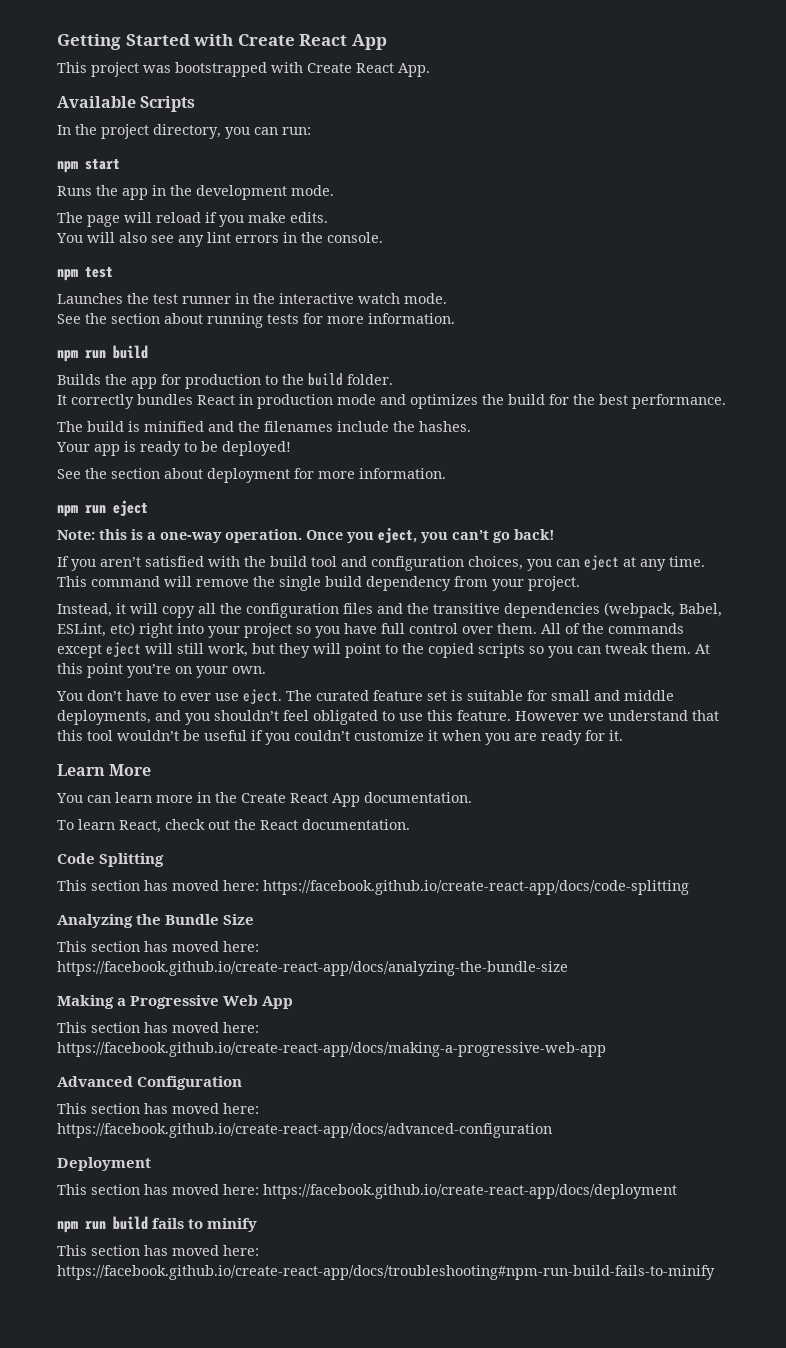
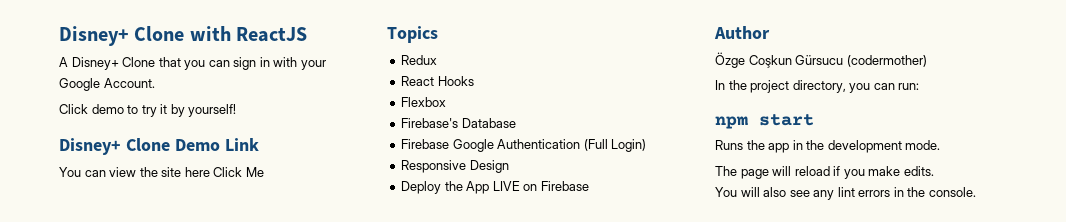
- Getting Started with Create React App
- This project was bootstrapped with Create React App.
- Available Scripts
+ Disney+ Clone with ReactJS
+ A Disney+ Clone that you can sign in with your Google Account.
+ Click demo to try it by yourself!
+ Disney+ Clone Demo Link
+ You can view the site here Click Me
+ Topics
+ Redux
+ React Hooks
+ Flexbox
+ Firebase's Database
+ Firebase Google Authentication (Full Login)
+ Responsive Design
+ Deploy the App LIVE on Firebase
+ Author
+ Özge Coşkun Gürsucu (codermother)
- npm test
- Launches the test runner in the interactive watch mode.
- See the section about running tests for more information.
- npm run build
- Builds the app for production to the build folder.
- It correctly bundles React in production mode and optimizes the build for the best performance.
- The build is minified and the filenames include the hashes.
- Your app is ready to be deployed!
- See the section about deployment for more information.
- npm run eject
- Note: this is a one-way operation. Once you eject, you can’t go back!
- If you aren’t satisfied with the build tool and configuration choices, you can eject at any time. This command will remove the single build dependency from your project.
- Instead, it will copy all the configuration files and the transitive dependencies (webpack, Babel, ESLint, etc) right into your project so you have full control over them. All of the commands except eject will still work, but they will point to the copied scripts so you can tweak them. At this point you’re on your own.
- You don’t have to ever use eject. The curated feature set is suitable for small and middle deployments, and you shouldn’t feel obligated to use this feature. However we understand that this tool wouldn’t be useful if you couldn’t customize it when you are ready for it.
- Learn More
- You can learn more in the Create React App documentation.
- To learn React, check out the React documentation.
- Code Splitting
- This section has moved here: https://facebook.github.io/create-react-app/docs/code-splitting
- Analyzing the Bundle Size
- This section has moved here: https://facebook.github.io/create-react-app/docs/analyzing-the-bundle-size
- Making a Progressive Web App
- This section has moved here: https://facebook.github.io/create-react-app/docs/making-a-progressive-web-app
- Advanced Configuration
- This section has moved here: https://facebook.github.io/create-react-app/docs/advanced-configuration
- Deployment
- This section has moved here: https://facebook.github.io/create-react-app/docs/deployment
- npm run build fails to minify
- This section has moved here: https://facebook.github.io/create-react-app/docs/troubleshooting#npm-run-build-fails-to-minify

